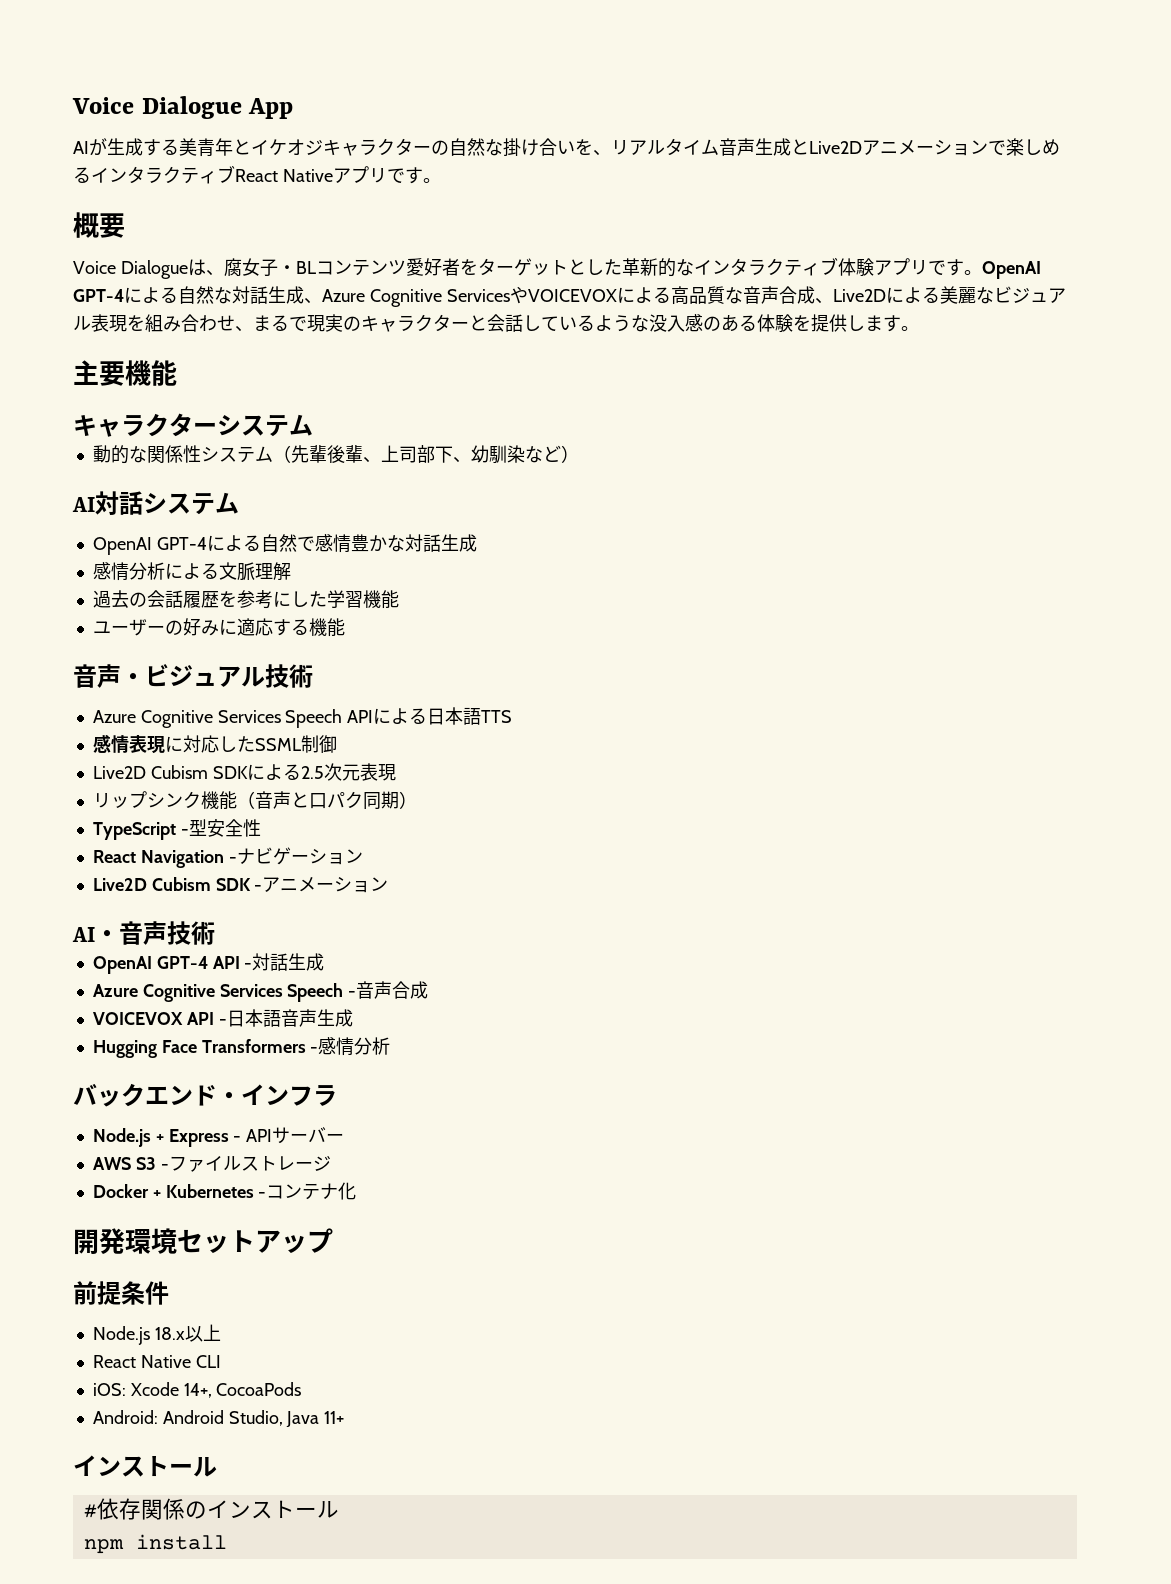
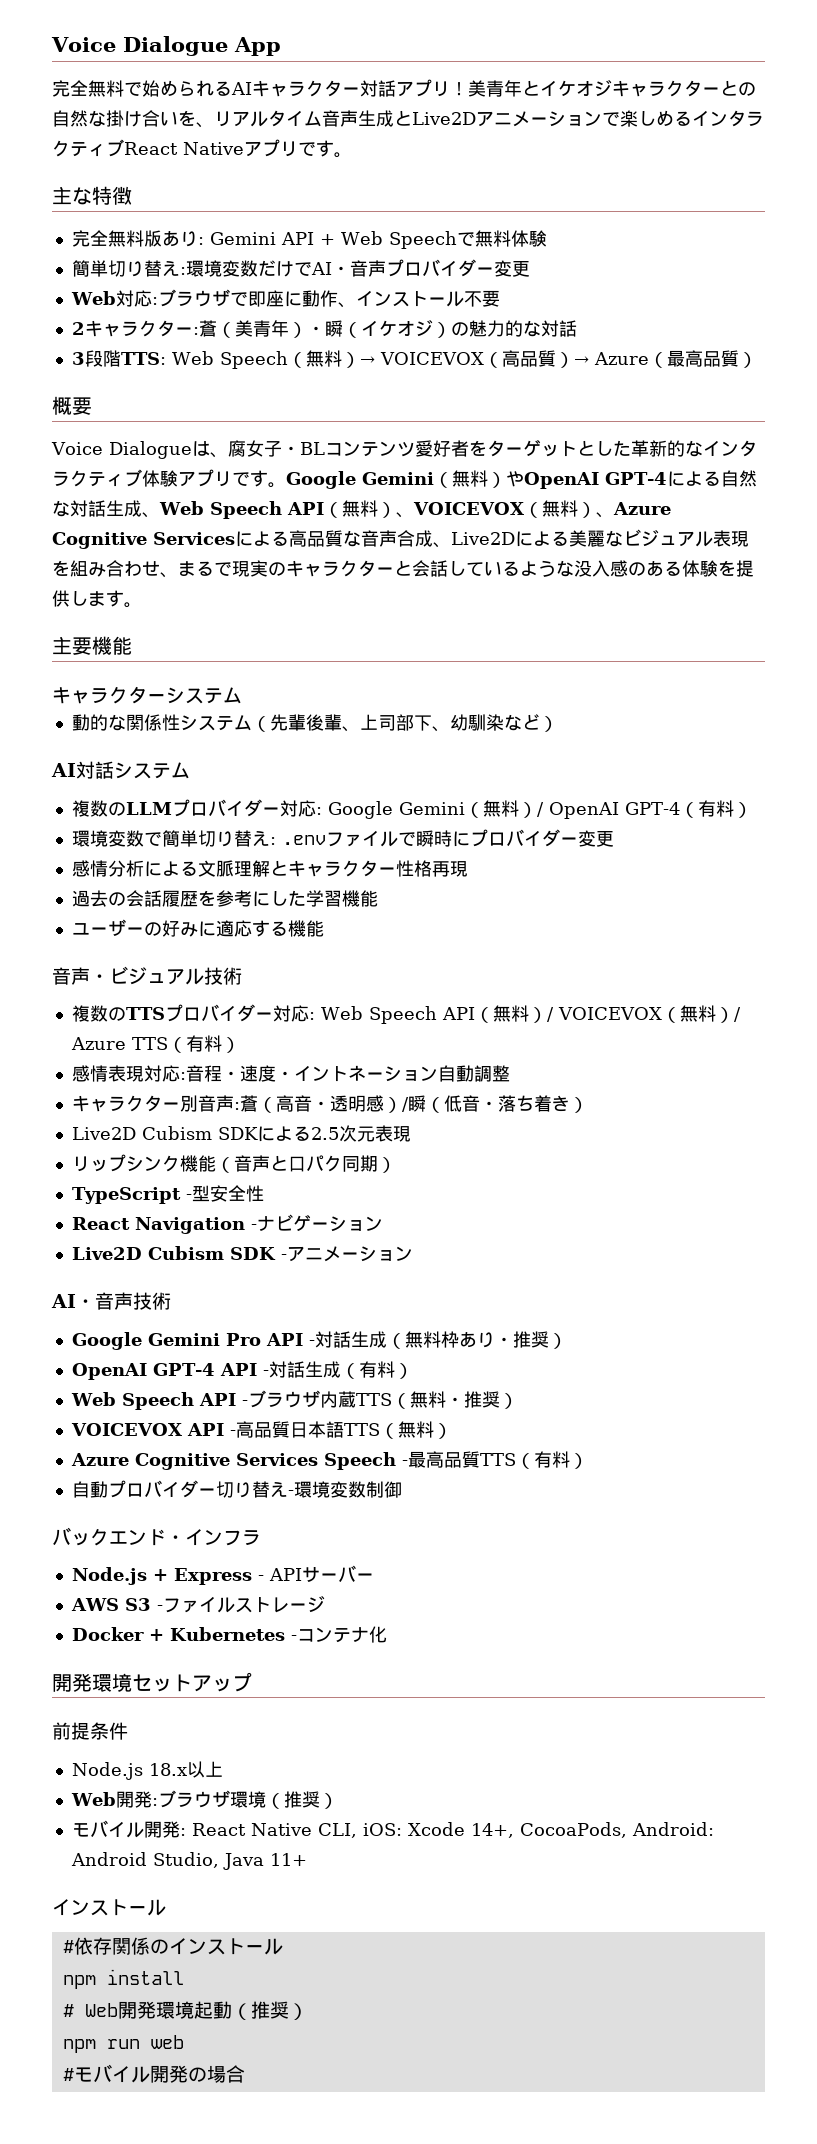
- AIが生成する美青年とイケオジキャラクターの自然な掛け合いを、リアルタイム音声生成とLive2Dアニメーションで楽しめるインタラクティブReact Nativeアプリです。
+ 完全無料で始められるAIキャラクター対話アプリ！美青年とイケオジキャラクターとの自然な掛け合いを、リアルタイム音声生成とLive2Dアニメーションで楽しめるインタラクティブReact Nativeアプリです。
+ 主な特徴
+ 完全無料版あり: Gemini API + Web Speechで無料体験
+ 簡単切り替え:環境変数だけでAI・音声プロバイダー変更
+ Web対応:ブラウザで即座に動作、インストール不要
+ 2キャラクター:蒼（美青年）・瞬（イケオジ）の魅力的な対話
+ 3段階TTS: Web Speech（無料）→ VOICEVOX（高品質）→ Azure（最高品質）
- OpenAI GPT-4による自然な対話生成、Azure Cognitive ServicesやVOICEVOXによる高品質な音声合成、Live2Dによる美麗なビジュアル表現を組み合わせ、まるで現実のキャラクターと会話しているような没入感のある体験を提供します。
+ Google Gemini（無料）やOpenAI GPT-4による自然な対話生成、Web Speech API（無料）、VOICEVOX（無料）、Azure Cognitive Servicesによる高品質な音声合成、Live2Dによる美麗なビジュアル表現を組み合わせ、まるで現実のキャラクターと会話しているような没入感のある体験を提供します。
- OpenAI GPT-4による自然で感情豊かな対話生成
+ 複数のLLMプロバイダー対応: Google Gemini（無料）/ OpenAI GPT-4（有料）
+ 環境変数で簡単切り替え: .envファイルで瞬時にプロバイダー変更
- 感情分析による文脈理解
+ 感情分析による文脈理解とキャラクター性格再現
- Azure Cognitive Services Speech APIによる日本語TTS
+ 複数のTTSプロバイダー対応: Web Speech API（無料）/ VOICEVOX（無料）/ Azure TTS（有料）
- 感情表現に対応したSSML制御
+ 感情表現対応:音程・速度・イントネーション自動調整
+ キャラクター別音声:蒼（高音・透明感）/瞬（低音・落ち着き）
+ Google Gemini Pro API -対話生成（無料枠あり・推奨）
- OpenAI GPT-4 API -対話生成
+ OpenAI GPT-4 API -対話生成（有料）
+ Web Speech API -ブラウザ内蔵TTS（無料・推奨）
+ VOICEVOX API -高品質日本語TTS（無料）
- Azure Cognitive Services Speech -音声合成
- VOICEVOX API -日本語音声生成
- Hugging Face Transformers -感情分析
+ Azure Cognitive Services Speech -最高品質TTS（有料）
+ 自動プロバイダー切り替え-環境変数制御
- React Native CLI
- iOS: Xcode 14+, CocoaPods
- Android: Android Studio, Java 11+
+ Web開発:ブラウザ環境（推奨）
+ モバイル開発: React Native CLI, iOS: Xcode 14+, CocoaPods, Android: Android Studio, Java 11+
+ # Web開発環境起動（推奨）
+ npm run web
+ #モバイル開発の場合

